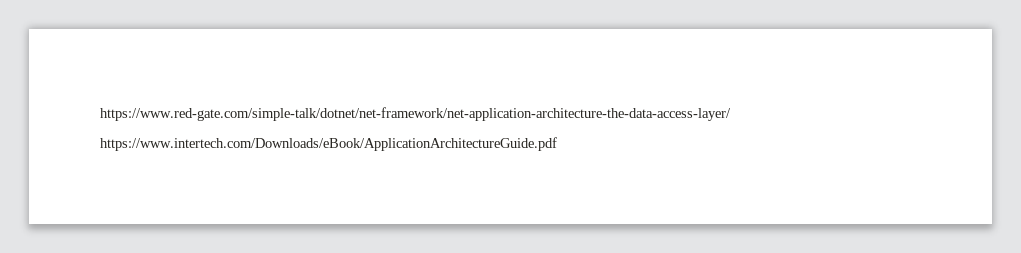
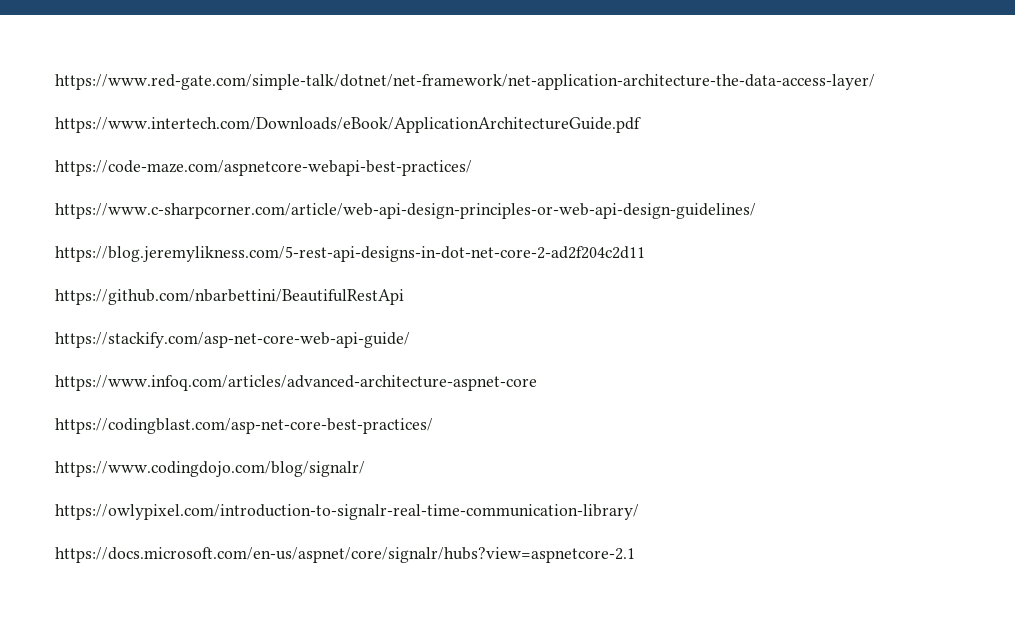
+ https://code-maze.com/aspnetcore-webapi-best-practices/
+ https://www.c-sharpcorner.com/article/web-api-design-principles-or-web-api-design-guidelines/
+ https://blog.jeremylikness.com/5-rest-api-designs-in-dot-net-core-2-ad2f204c2d11
+ https://github.com/nbarbettini/BeautifulRestApi
+ https://stackify.com/asp-net-core-web-api-guide/
+ https://www.infoq.com/articles/advanced-architecture-aspnet-core
+ https://codingblast.com/asp-net-core-best-practices/
+ https://www.codingdojo.com/blog/signalr/
+ https://owlypixel.com/introduction-to-signalr-real-time-communication-library/
+ https://docs.microsoft.com/en-us/aspnet/core/signalr/hubs?view=aspnetcore-2.1

